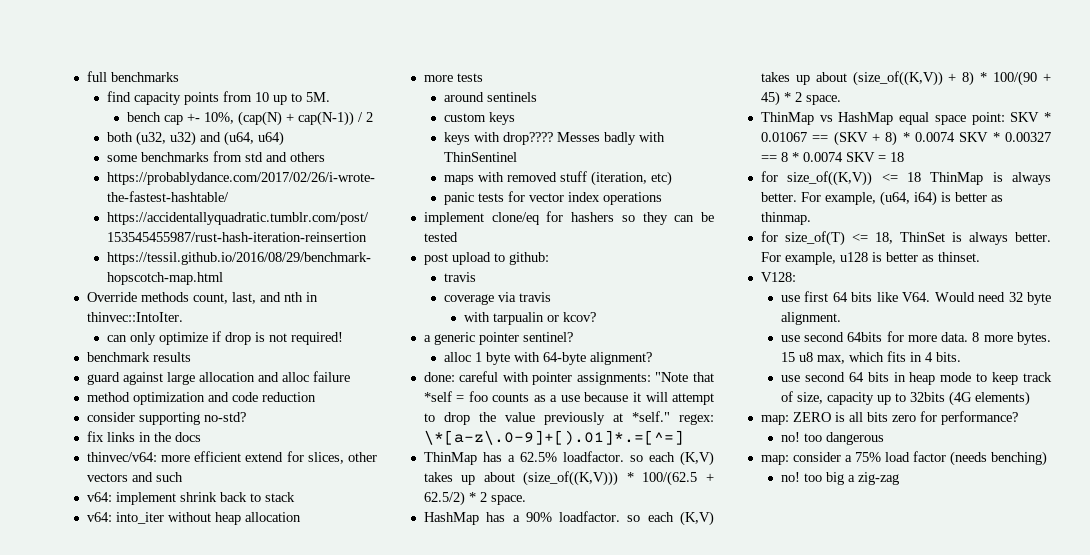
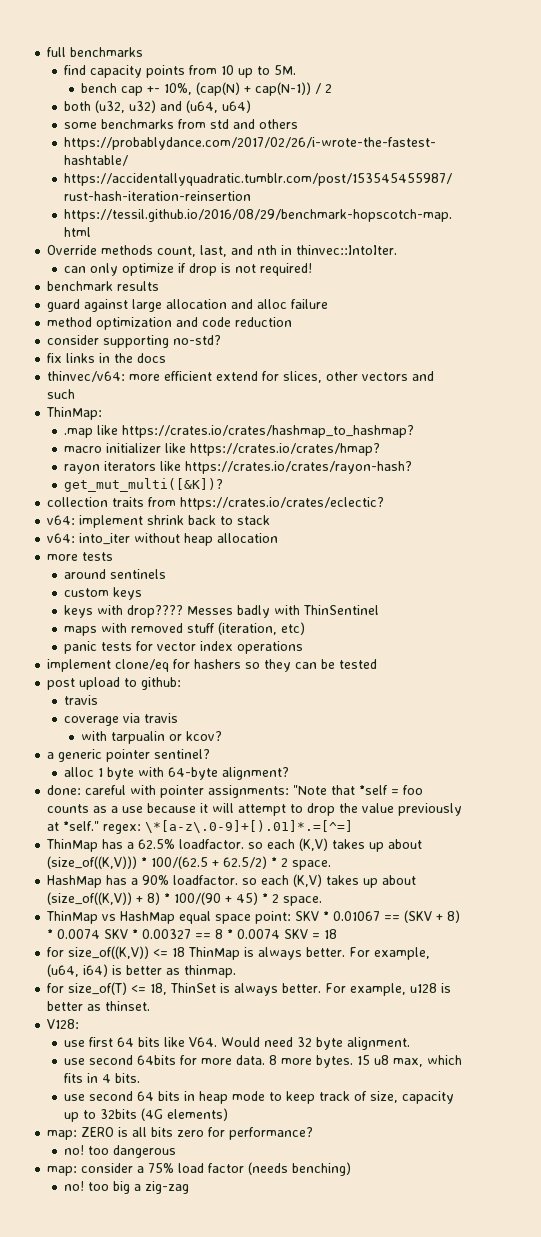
+ ThinMap:
+ .map like https://crates.io/crates/hashmap_to_hashmap?
+ macro initializer like https://crates.io/crates/hmap?
+ rayon iterators like https://crates.io/crates/rayon-hash?
+ get_mut_multi([&K])?
+ collection traits from https://crates.io/crates/eclectic?

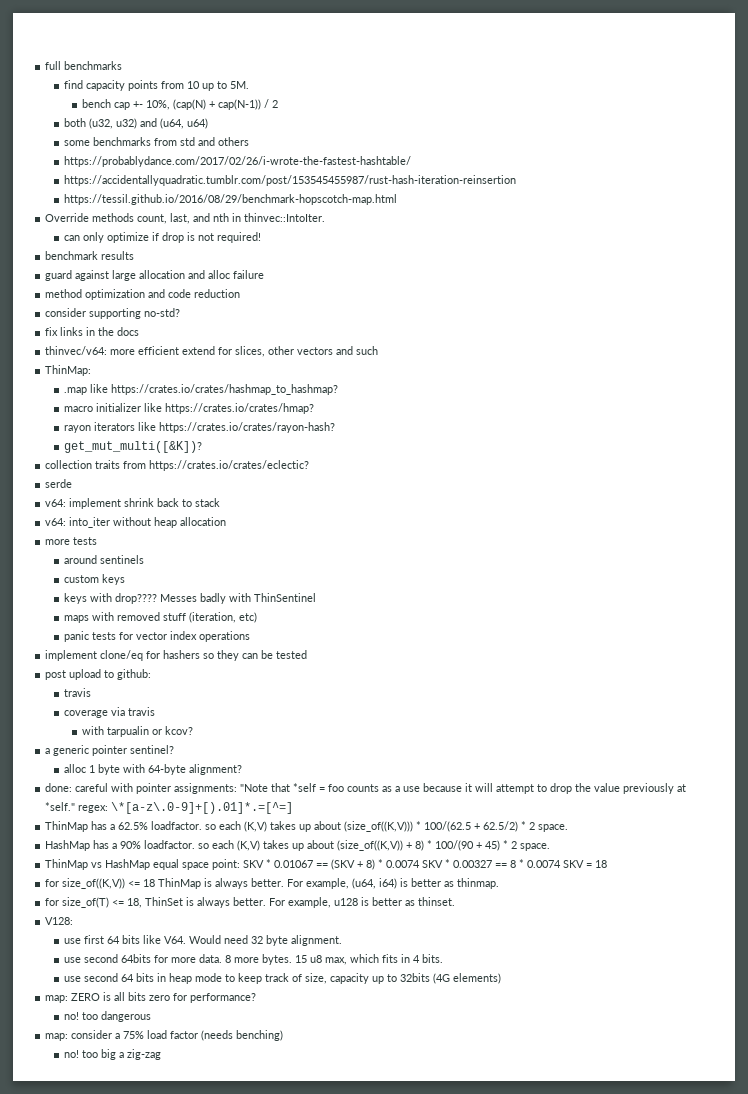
+ serde

